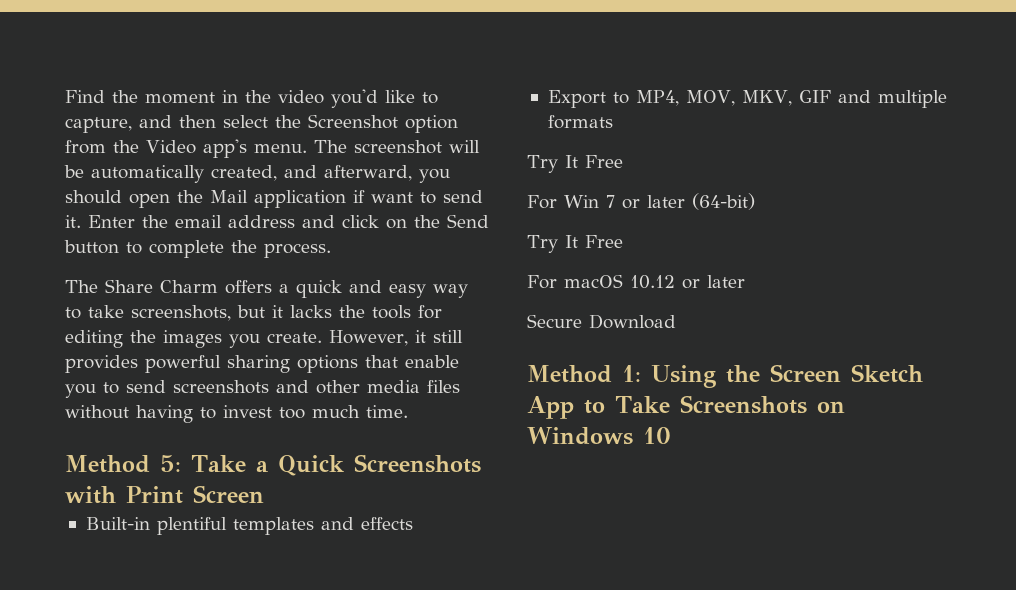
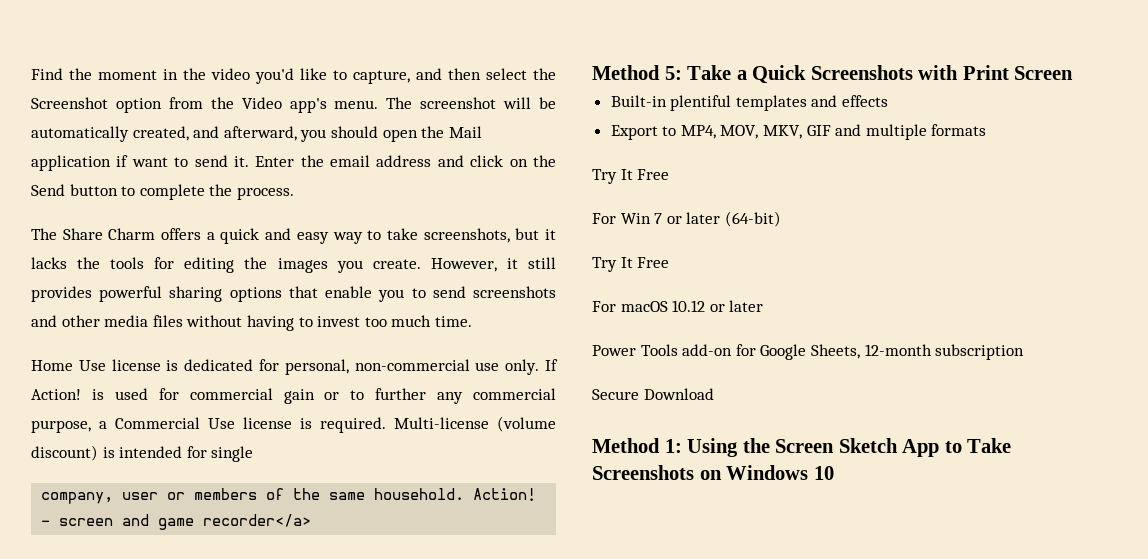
+ Home Use license is dedicated for personal, non-commercial use only. If Action! is used for commercial gain or to further any commercial purpose, a Commercial Use license is required. Multi-license (volume discount) is intended for single
+ company, user or members of the same household. Action! - screen and game recorder</a>
+ Power Tools add-on for Google Sheets, 12-month subscription

